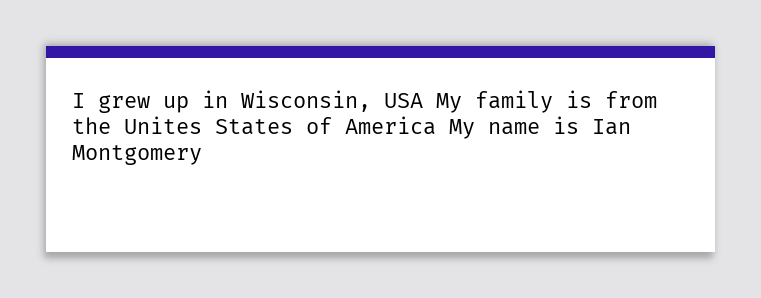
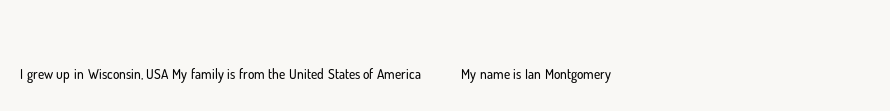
- I grew up in Wisconsin, USA My family is from the Unites States of America My name is Ian Montgomery
+ I grew up in Wisconsin, USA My family is from the United States of America My name is Ian Montgomery

